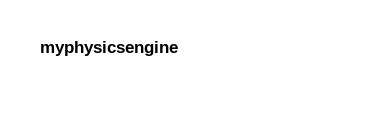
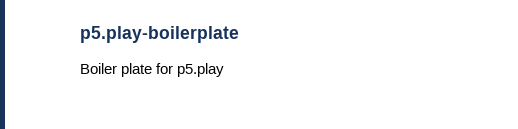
- myphysicsengine
+ p5.play-boilerplate
+ Boiler plate for p5.play

